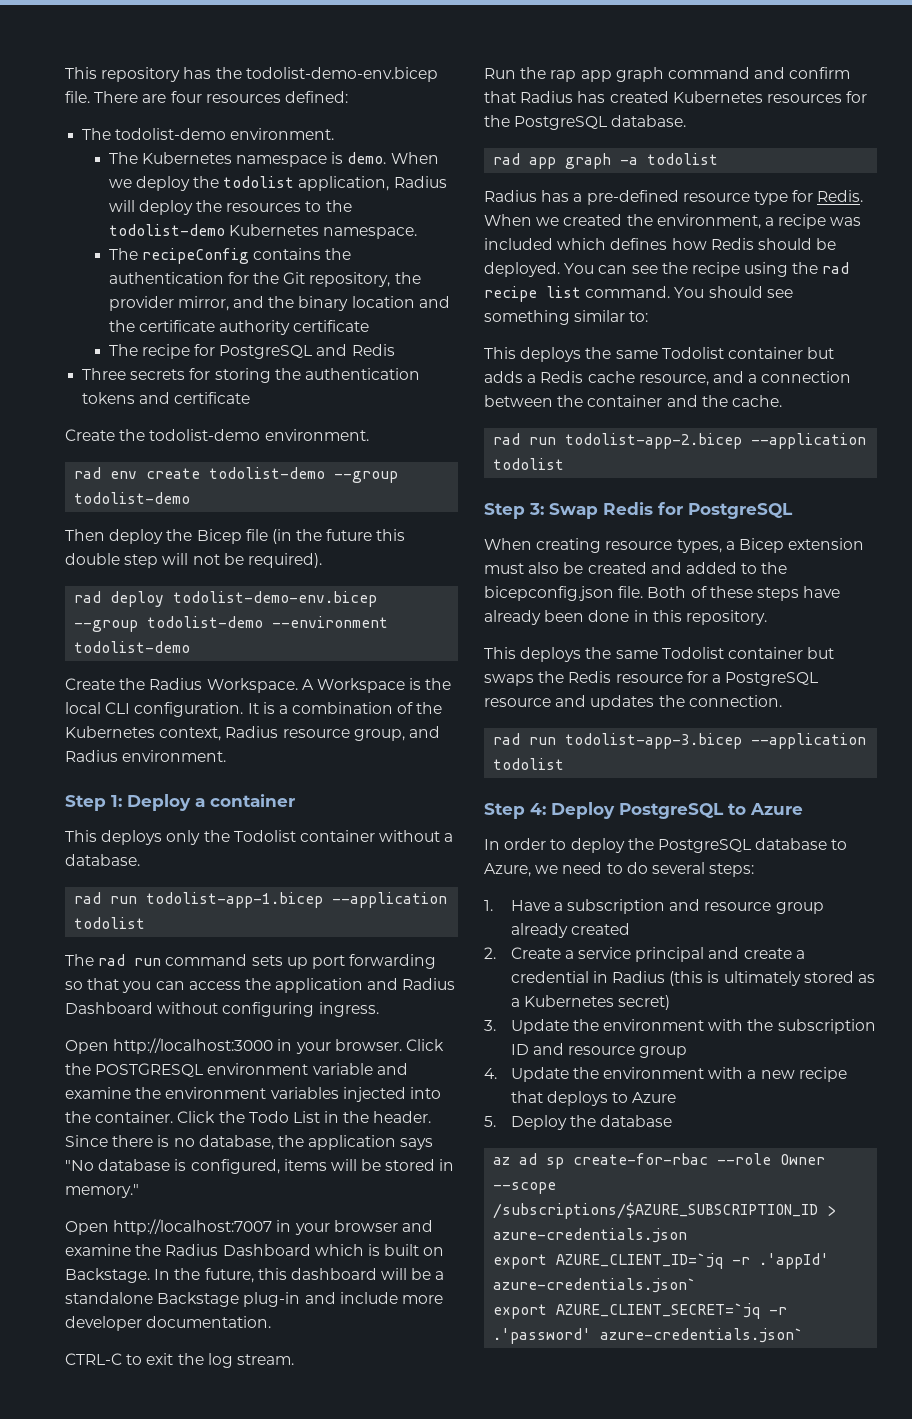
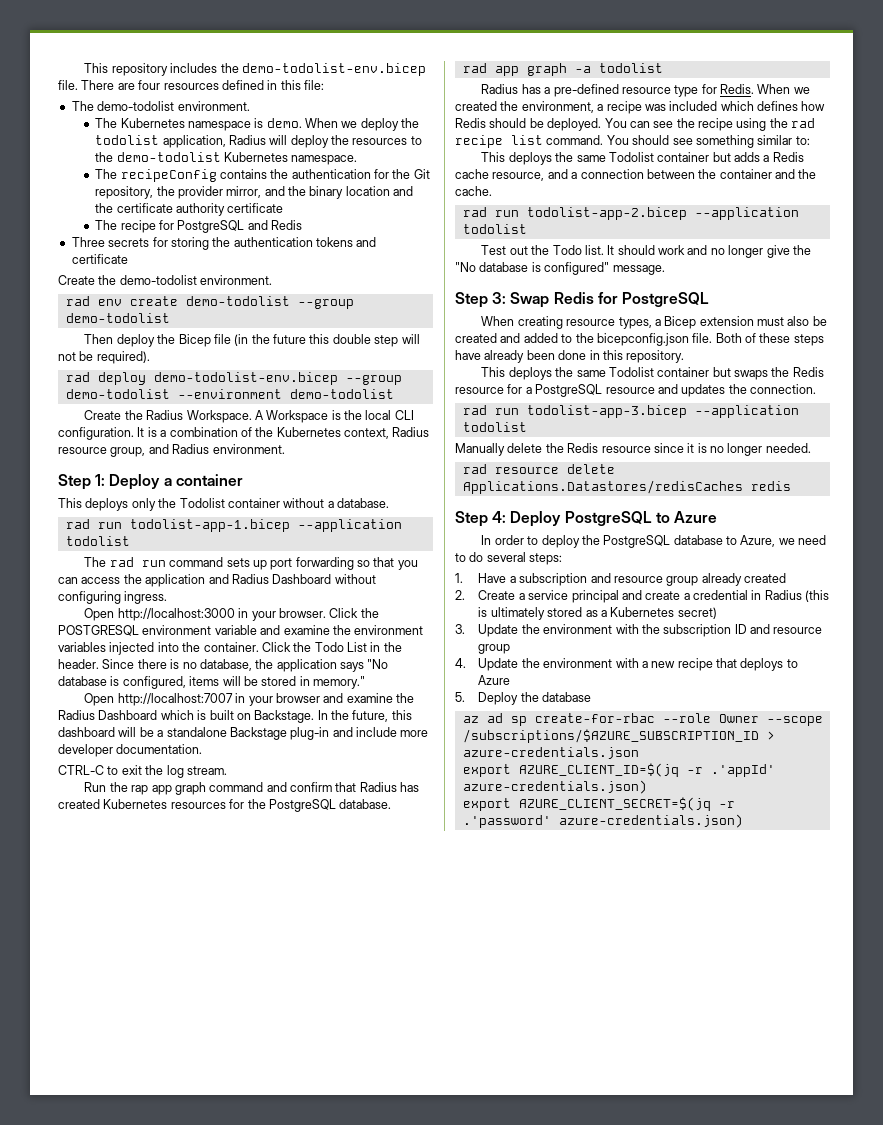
- This repository has the todolist-demo-env.bicep file.
+ This repository includes the demo-todolist-env.bicep file.
- There are four resources defined:
- The todolist-demo environment.
+ There are four resources defined in this file:
+ The demo-todolist environment.
- When we deploy the todolist application, Radius will deploy the resources to the todolist-demo Kubernetes namespace.
+ When we deploy the todolist application, Radius will deploy the resources to the demo-todolist Kubernetes namespace.
- Create the todolist-demo environment.
+ Create the demo-todolist environment.
- rad env create todolist-demo --group todolist-demo
+ rad env create demo-todolist --group demo-todolist
- rad deploy todolist-demo-env.bicep --group todolist-demo --environment todolist-demo
+ rad deploy demo-todolist-env.bicep --group demo-todolist --environment demo-todolist
+ Test out the Todo list. It should work and no longer give the "No database is configured" message.
+ Manually delete the Redis resource since it is no longer needed.
+ rad resource delete Applications.Datastores/redisCaches redis
- export AZURE_CLIENT_ID=`jq -r .'appId' azure-credentials.json`
- export AZURE_CLIENT_SECRET=`jq -r .'password' azure-credentials.json`
+ export AZURE_CLIENT_ID=$(jq -r .'appId' azure-credentials.json)
+ export AZURE_CLIENT_SECRET=$(jq -r .'password' azure-credentials.json)

